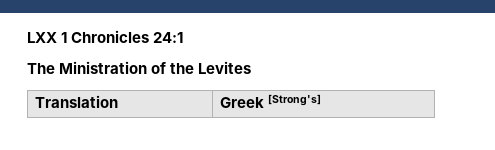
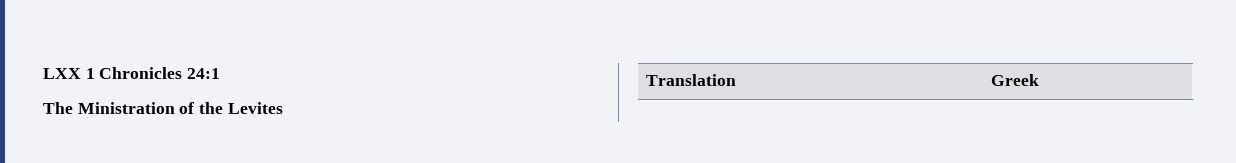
- Translation | Greek [Strong's]
+ Translation | Greek

